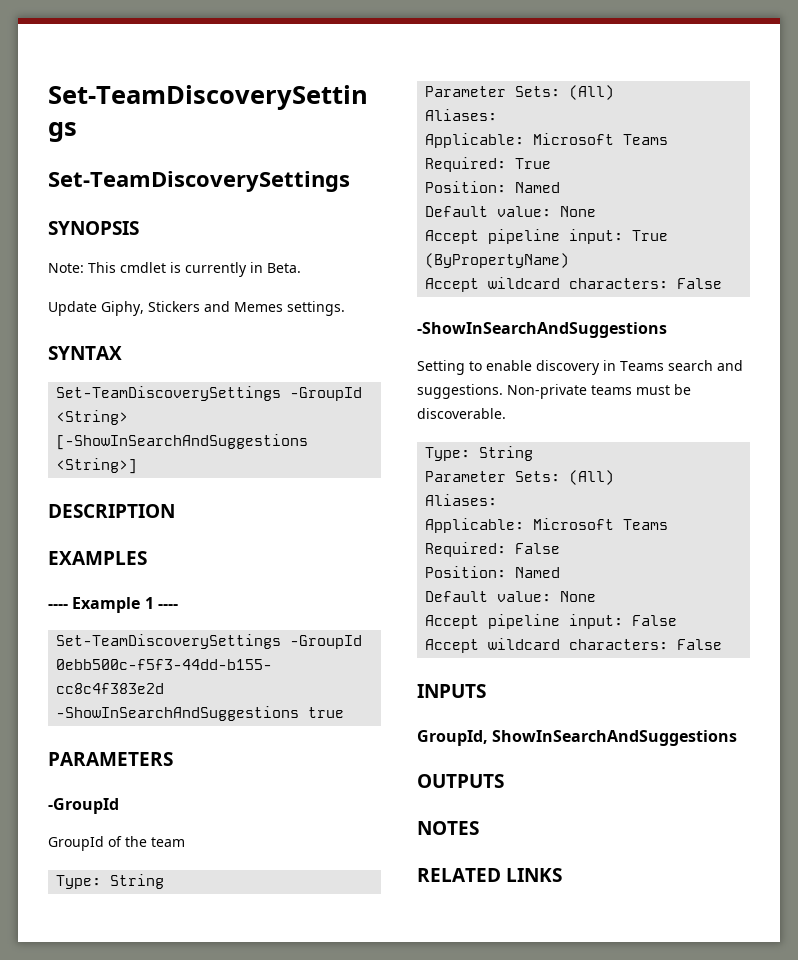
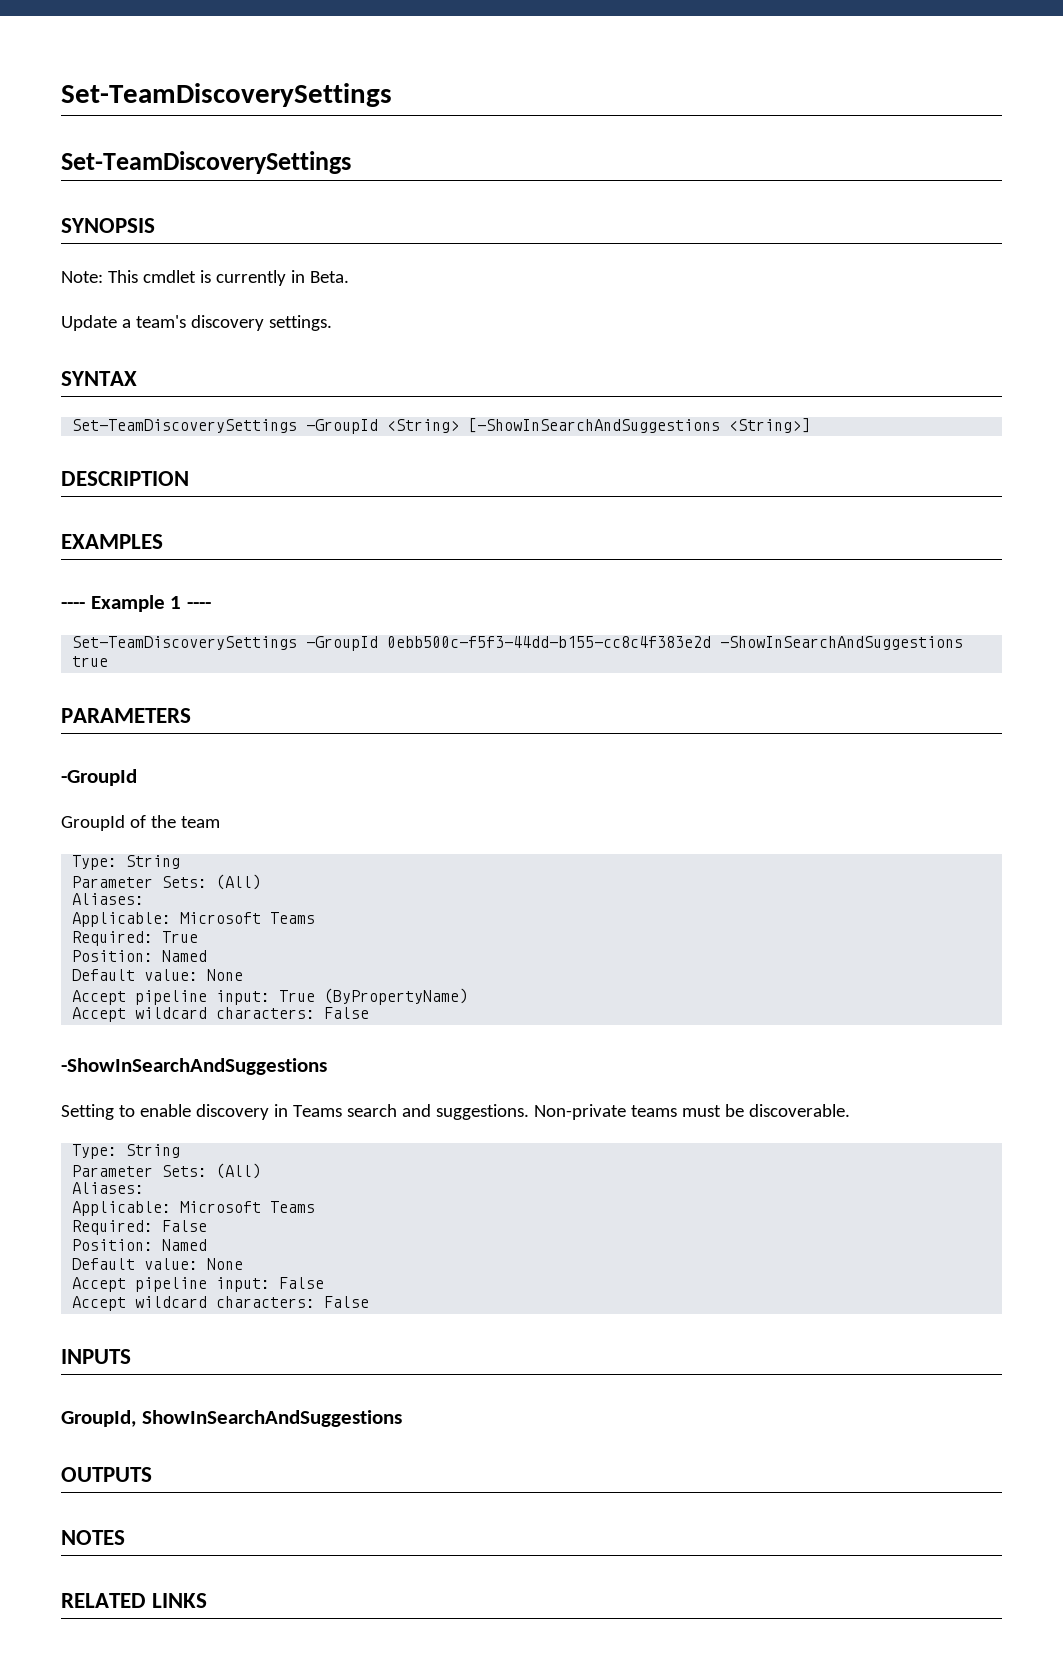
- Update Giphy, Stickers and Memes settings.
+ Update a team's discovery settings.

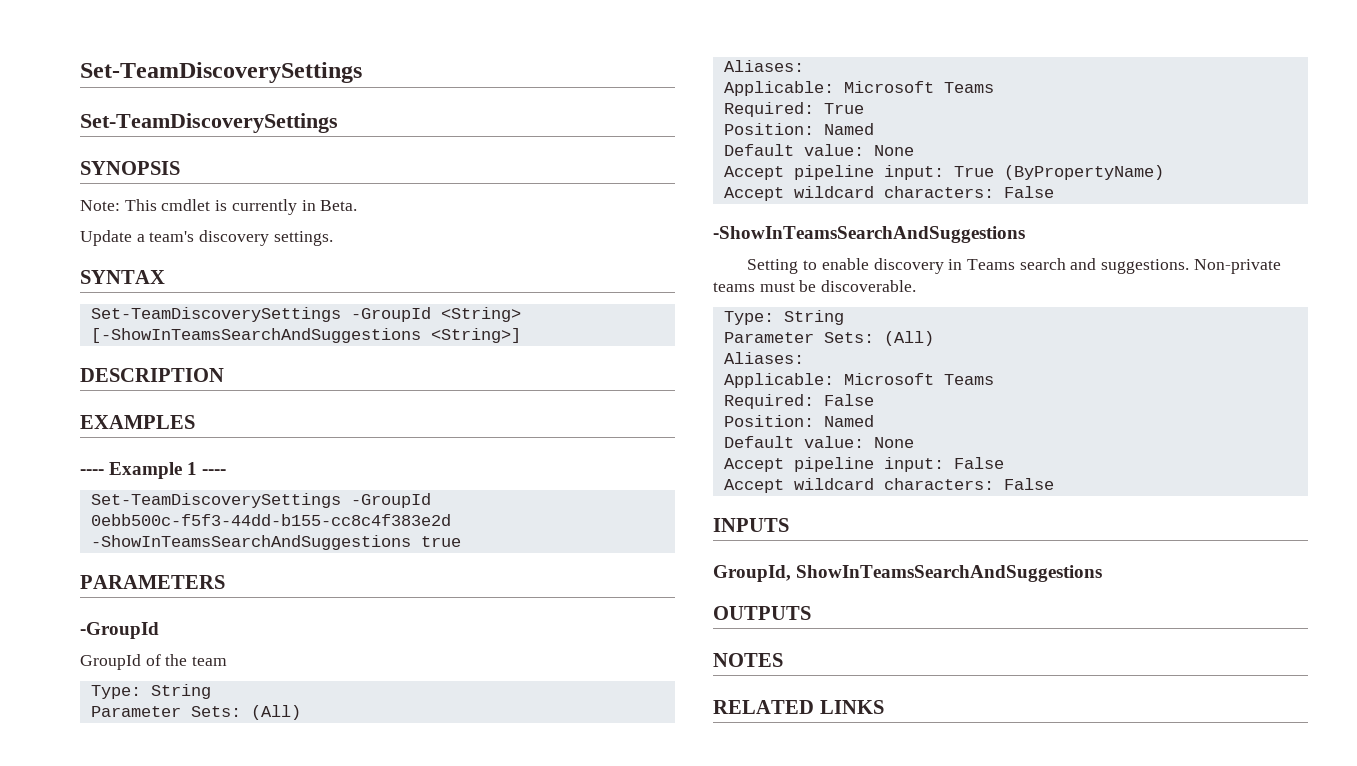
- Set-TeamDiscoverySettings -GroupId <String> [-ShowInSearchAndSuggestions <String>]
+ Set-TeamDiscoverySettings -GroupId <String> [-ShowInTeamsSearchAndSuggestions <String>]
- Set-TeamDiscoverySettings -GroupId 0ebb500c-f5f3-44dd-b155-cc8c4f383e2d -ShowInSearchAndSuggestions true
+ Set-TeamDiscoverySettings -GroupId 0ebb500c-f5f3-44dd-b155-cc8c4f383e2d -ShowInTeamsSearchAndSuggestions true
  Accept pipeline input: True (ByPropertyName)
  Accept wildcard characters: False
- -ShowInSearchAndSuggestions
+ -ShowInTeamsSearchAndSuggestions
- GroupId, ShowInSearchAndSuggestions
+ GroupId, ShowInTeamsSearchAndSuggestions

